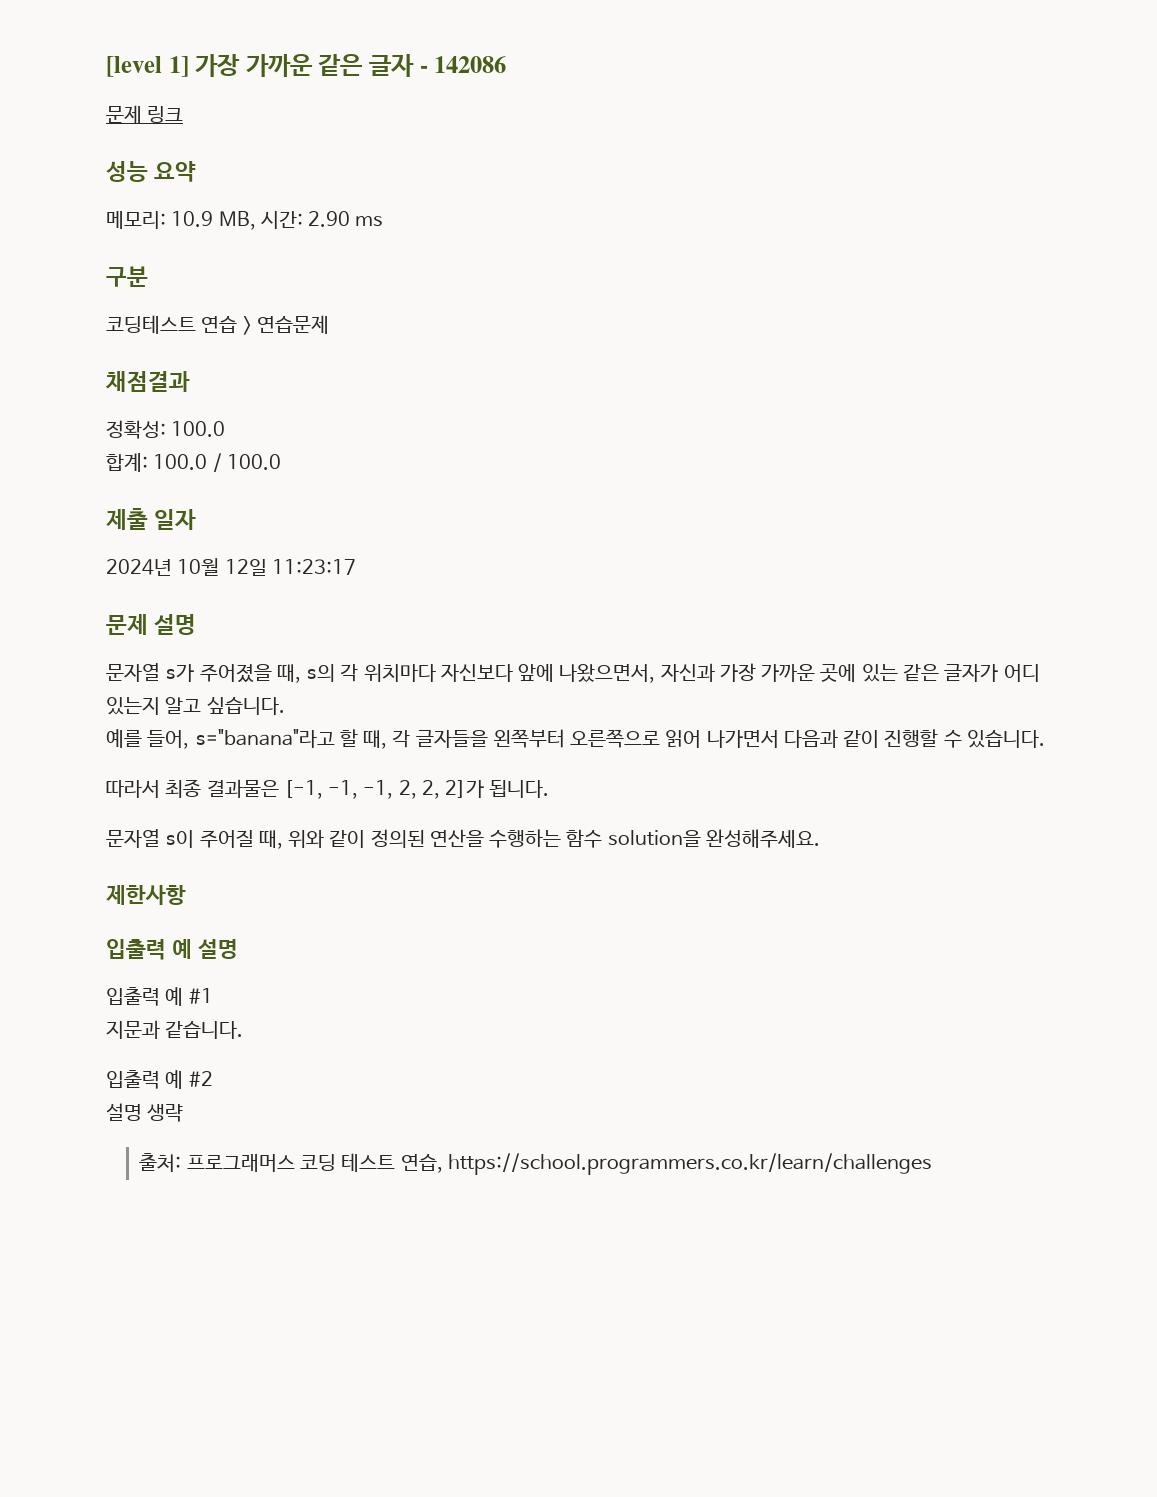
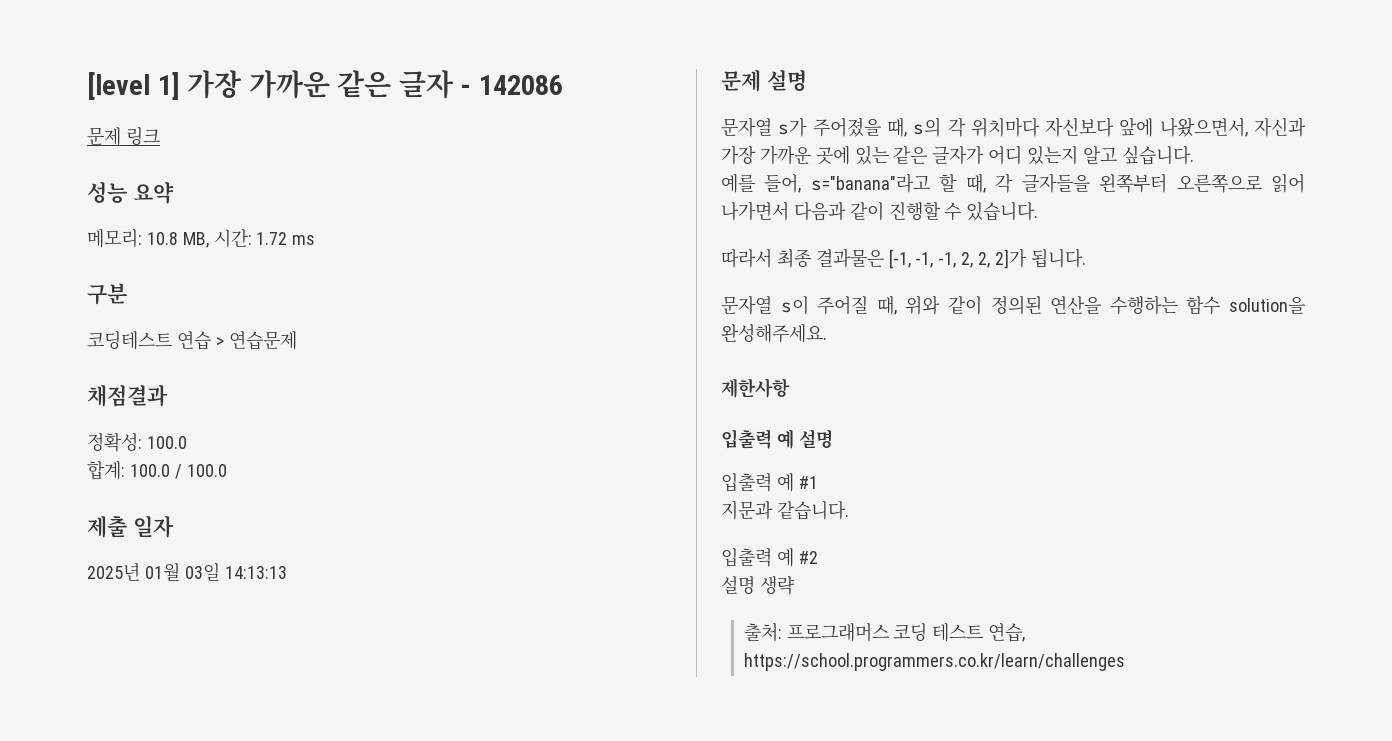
- 메모리: 10.9 MB, 시간: 2.90 ms
+ 메모리: 10.8 MB, 시간: 1.72 ms
- 2024년 10월 12일 11:23:17
+ 2025년 01월 03일 14:13:13

